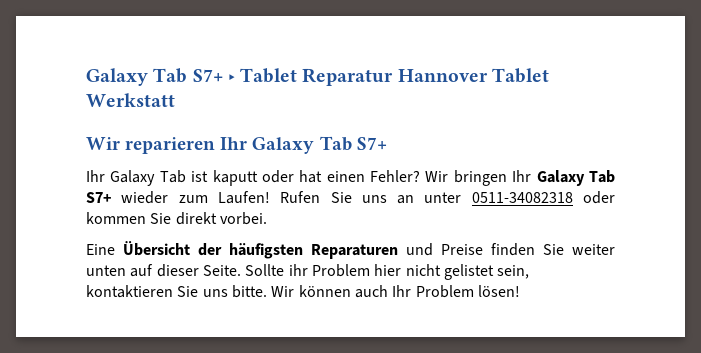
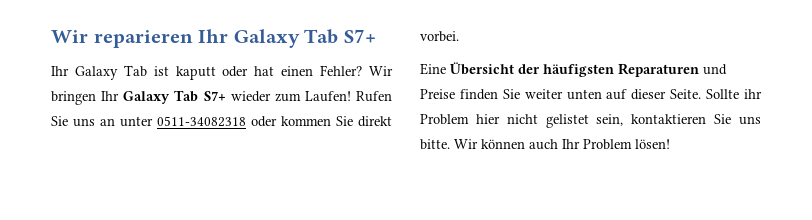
- Galaxy Tab S7+ ‣ Tablet Reparatur Hannover Tablet Werkstatt

